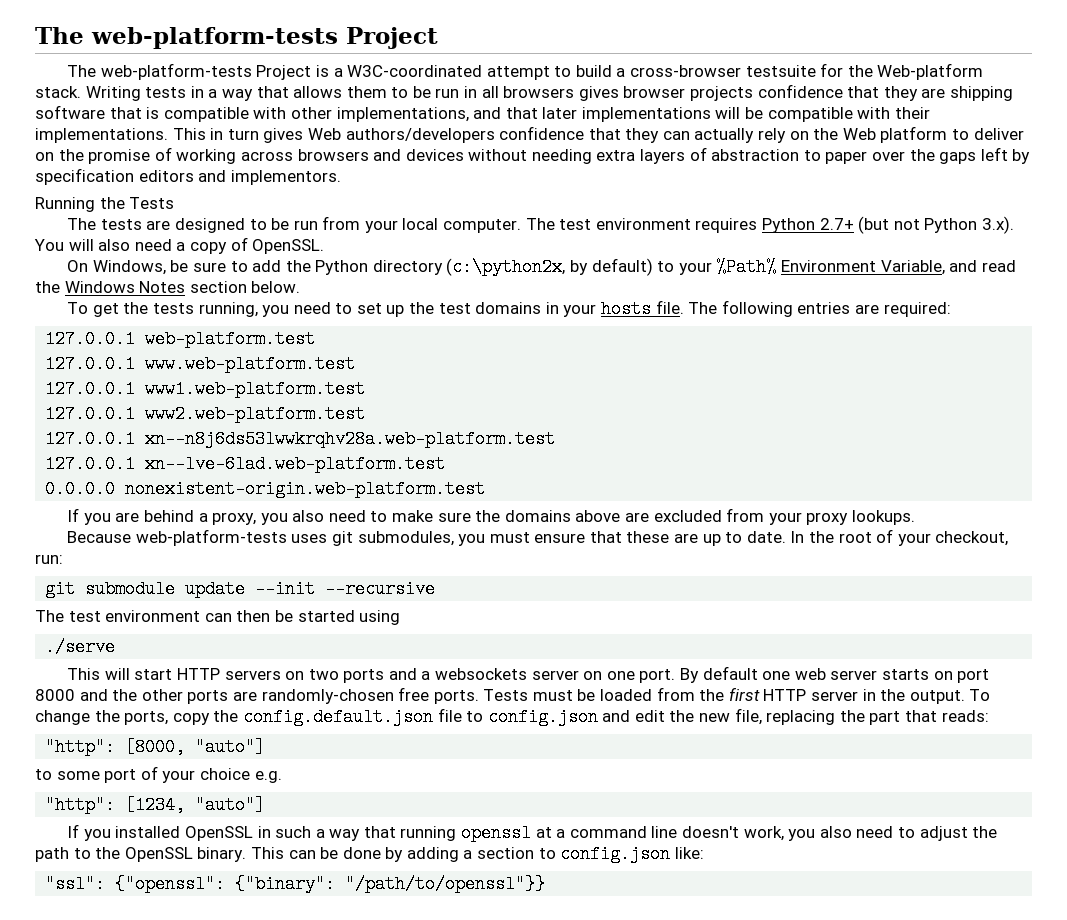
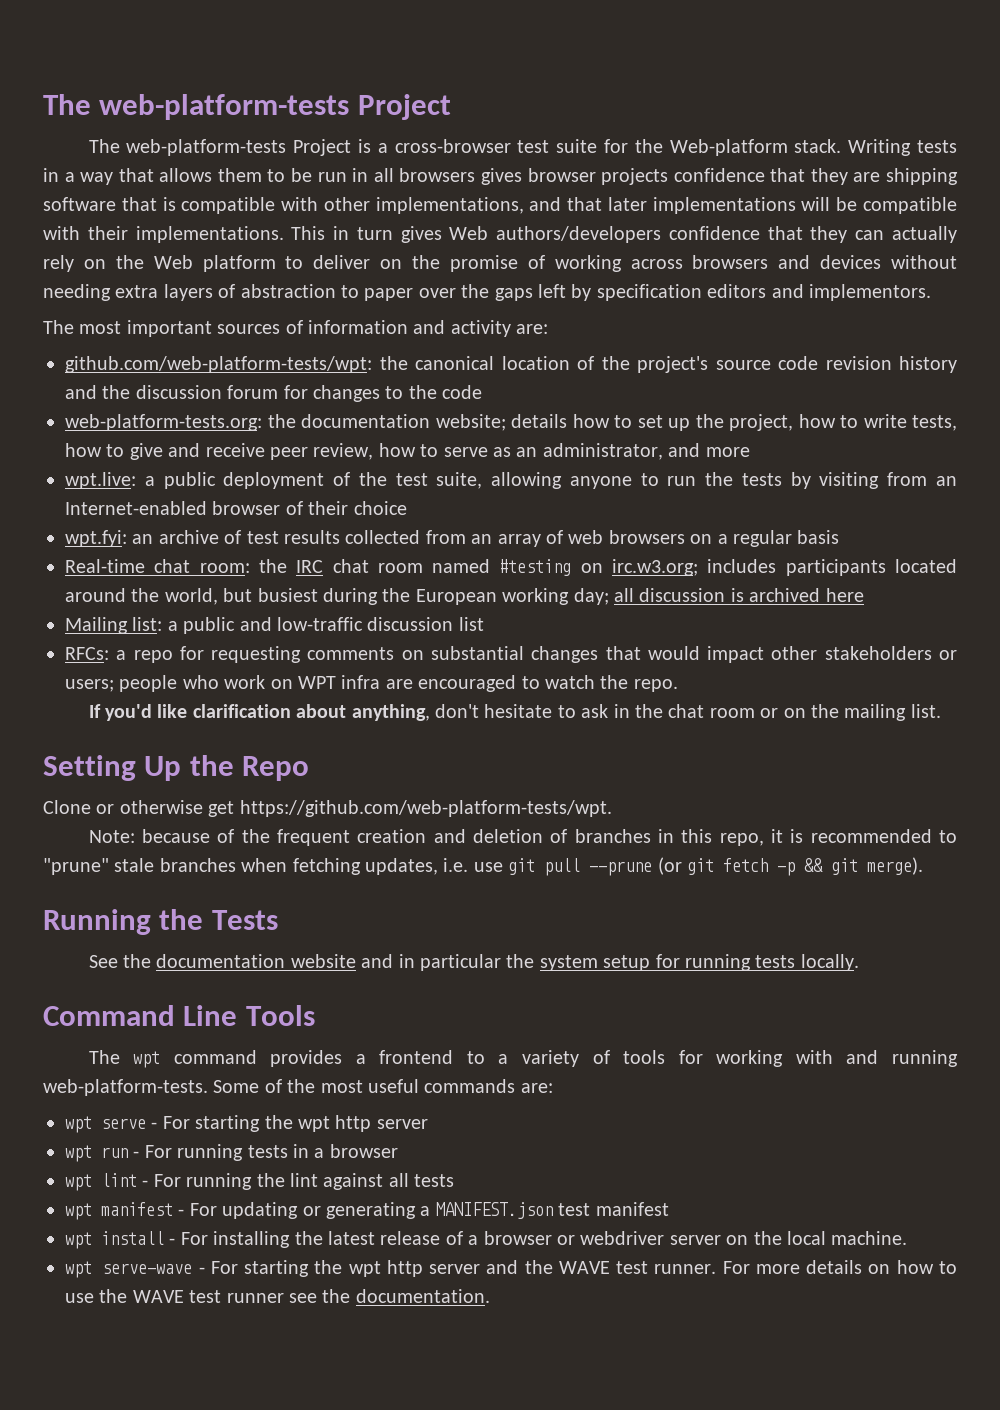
- The web-platform-tests Project is a W3C-coordinated attempt to build a cross-browser testsuite for the Web-platform stack.
+ The web-platform-tests Project is a cross-browser test suite for the Web-platform stack.
+ The most important sources of information and activity are:
+ github.com/web-platform-tests/wpt: the canonical location of the project's source code revision history and the discussion forum for changes to the code
+ web-platform-tests.org: the documentation website; details how to set up the project, how to write tests, how to give and receive peer review, how to serve as an administrator, and more
+ wpt.live: a public deployment of the test suite, allowing anyone to run the tests by visiting from an Internet-enabled browser of their choice
+ wpt.fyi: an archive of test results collected from an array of web browsers on a regular basis
+ Real-time chat room: the IRC chat room named #testing on irc.w3.org; includes participants located around the world, but busiest during the European working day; all discussion is archived here
+ Mailing list: a public and low-traffic discussion list
+ RFCs: a repo for requesting comments on substantial changes that would impact other stakeholders or users; people who work on WPT infra are encouraged to watch the repo.
+ If you'd like clarification about anything, don't hesitate to ask in the chat room or on the mailing list.
+ Setting Up the Repo
+ Clone or otherwise get https://github.com/web-platform-tests/wpt.
+ Note: because of the frequent creation and deletion of branches in this repo, it is recommended to "prune" stale branches when fetching updates, i.e. use git pull --prune (or git fetch -p && git merge).
  Running the Tests
- The tests are designed to be run from your local computer. The test environment requires Python 2.7+ (but not Python 3.x). You will also need a copy of OpenSSL.
- On Windows, be sure to add the Python directory (c:\python2x, by default) to your %Path% Environment Variable, and read the Windows Notes section below.
- To get the tests running, you need to set up the test domains in your hosts file. The following entries are required:
- 127.0.0.1 web-platform.test
- 127.0.0.1 www.web-platform.test
- 127.0.0.1 www1.web-platform.test
- 127.0.0.1 www2.web-platform.test
- 127.0.0.1 xn--n8j6ds53lwwkrqhv28a.web-platform.test
- 127.0.0.1 xn--lve-6lad.web-platform.test
- 0.0.0.0 nonexistent-origin.web-platform.test
- If you are behind a proxy, you also need to make sure the domains above are excluded from your proxy lookups.
- Because web-platform-tests uses git submodules, you must ensure that these are up to date. In the root of your checkout, run:
- git submodule update --init --recursive
- The test environment can then be started using
- ./serve
- This will start HTTP servers on two ports and a websockets server on one port. By default one web server starts on port 8000 and the other ports are randomly-chosen free ports. Tests must be loaded from the first HTTP server in the output. To change the ports, copy the config.default.json file to config.json and edit the new file, replacing the part that reads:
- "http": [8000, "auto"]
- to some port of your choice e.g.
- "http": [1234, "auto"]
- If you installed OpenSSL in such a way that running openssl at a command line doesn't work, you also need to adjust the path to the OpenSSL binary. This can be done by adding a section to config.json like:
- "ssl": {"openssl": {"binary": "/path/to/openssl"}}
+ See the documentation website and in particular the system setup for running tests locally.
+ Command Line Tools
+ The wpt command provides a frontend to a variety of tools for working with and running web-platform-tests. Some of the most useful commands are:
+ wpt serve - For starting the wpt http server
+ wpt run - For running tests in a browser
+ wpt lint - For running the lint against all tests
+ wpt manifest - For updating or generating a MANIFEST.json test manifest
+ wpt install - For installing the latest release of a browser or webdriver server on the local machine.
+ wpt serve-wave - For starting the wpt http server and the WAVE test runner. For more details on how to use the WAVE test runner see the documentation.

